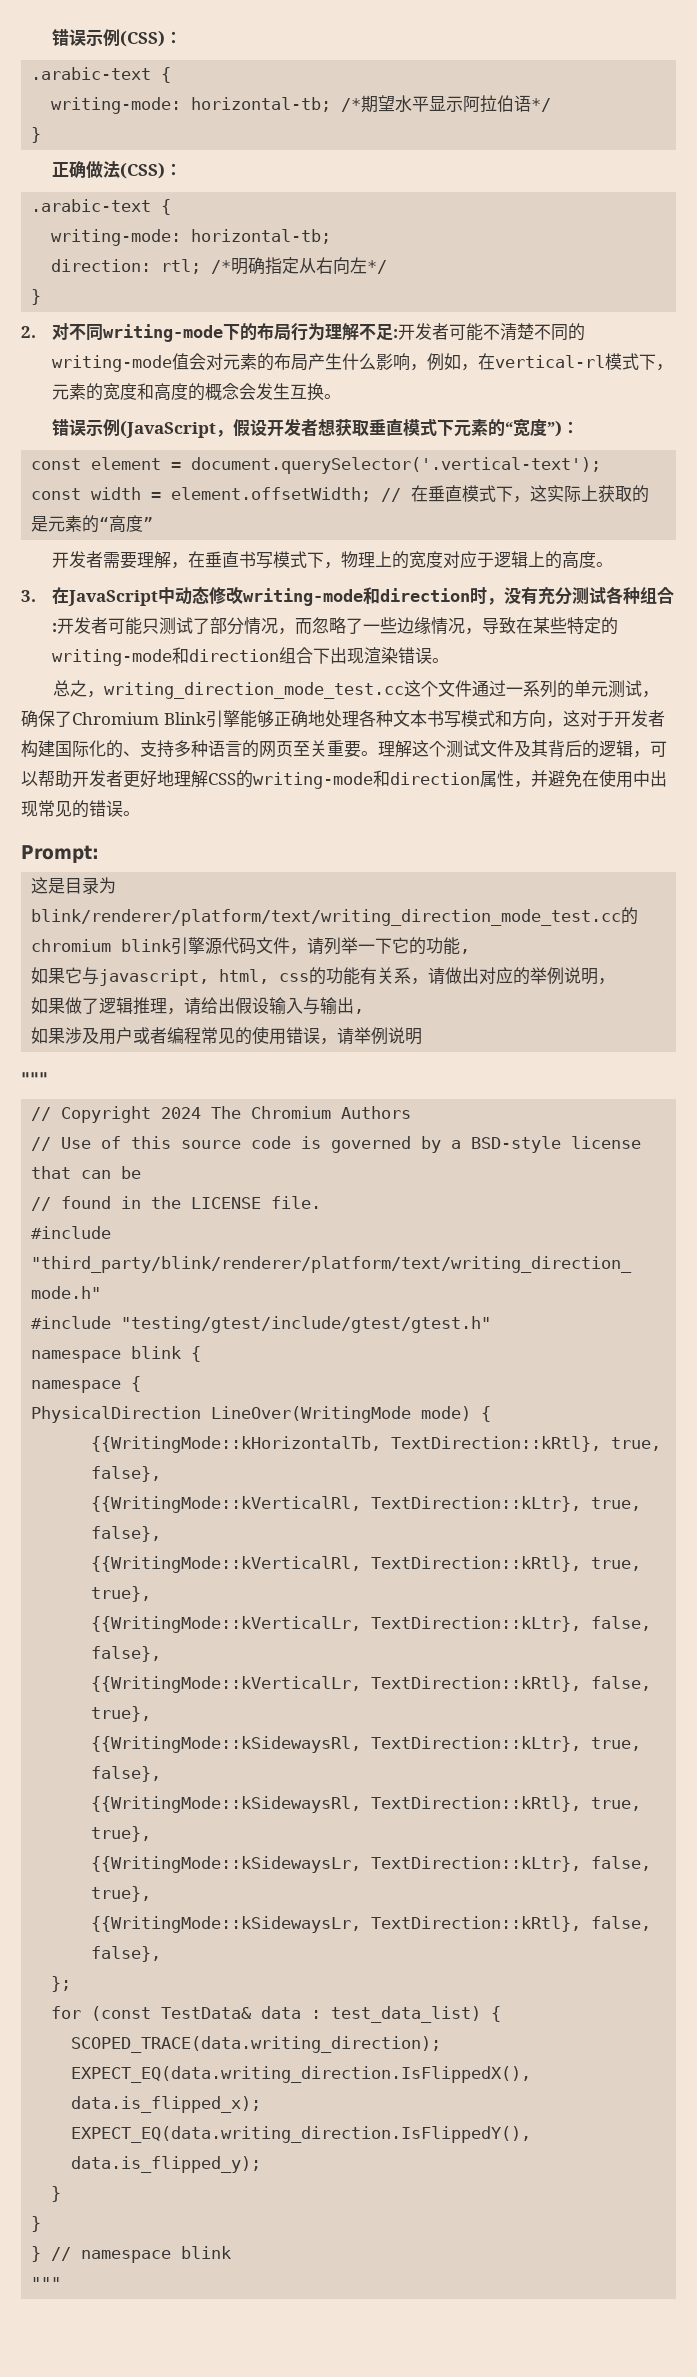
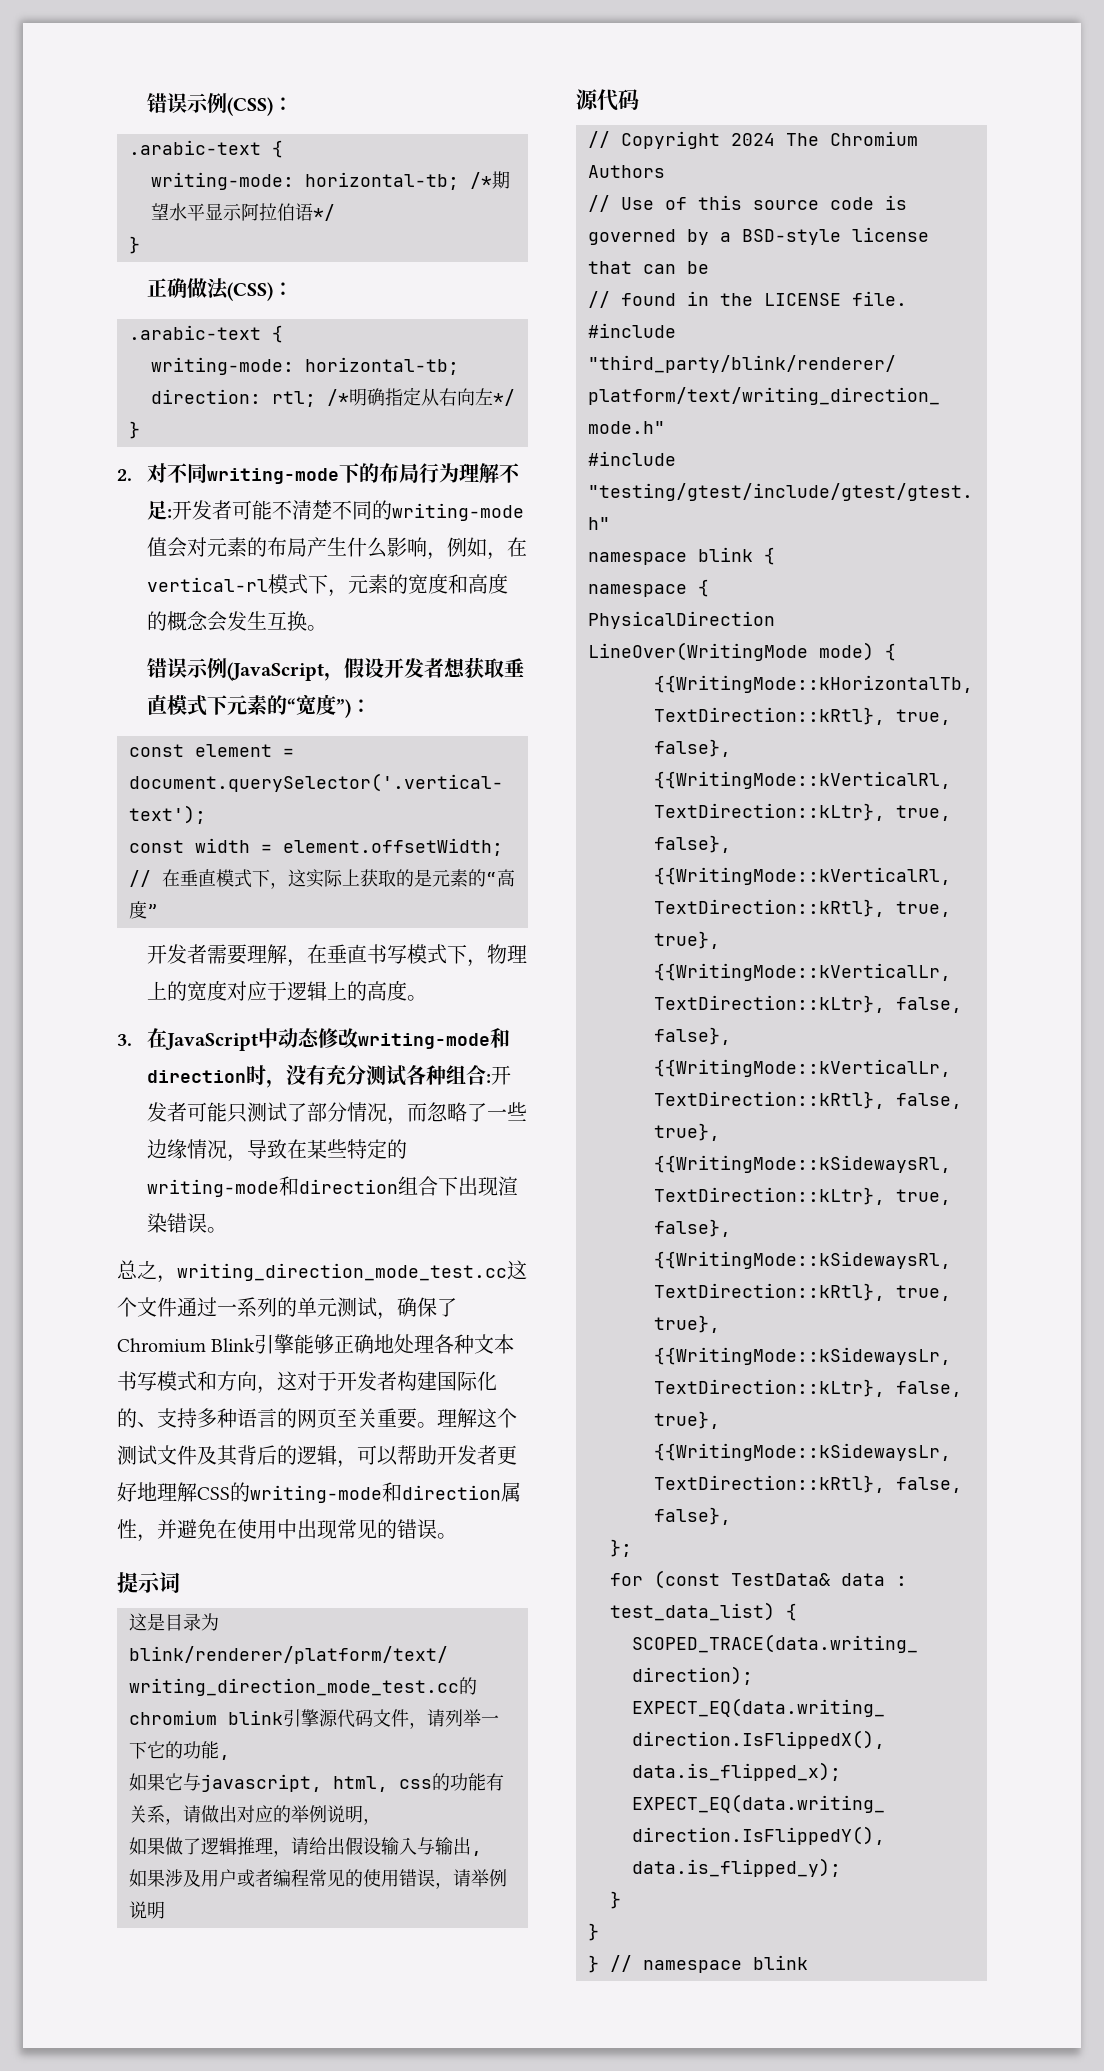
- Prompt:
+ 提示词
  如果涉及用户或者编程常见的使用错误，请举例说明
- """
+ 源代码
  } // namespace blink
- """

